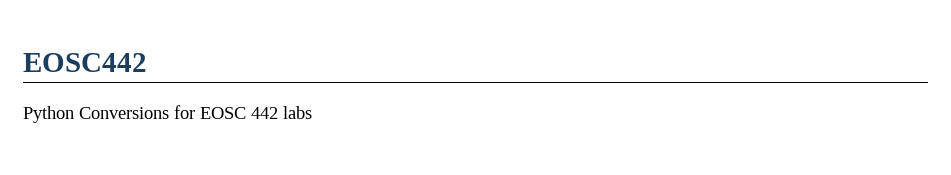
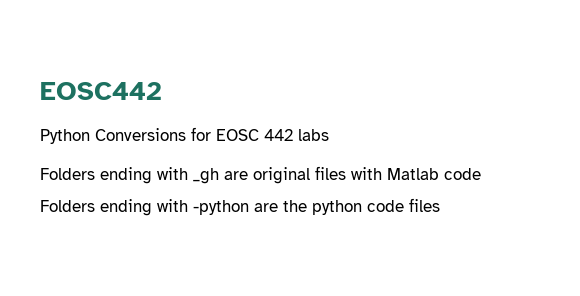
+ Folders ending with _gh are original files with Matlab code
+ Folders ending with -python are the python code files

